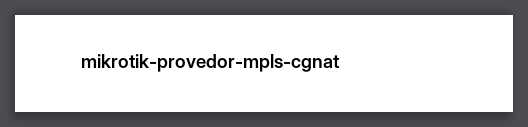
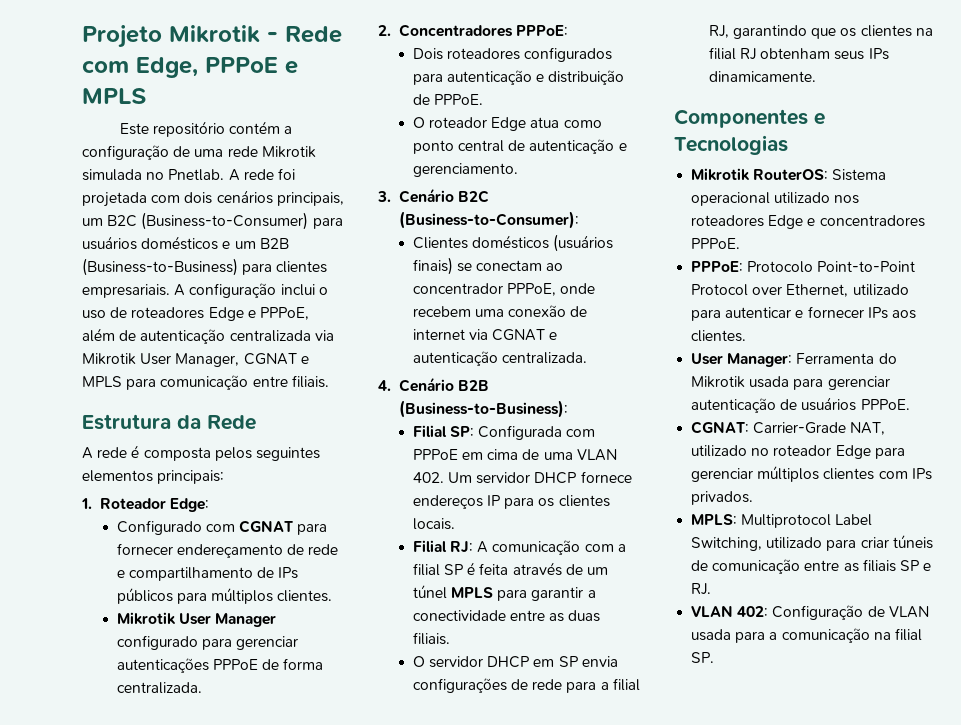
- mikrotik-provedor-mpls-cgnat
+ Projeto Mikrotik - Rede com Edge, PPPoE e MPLS
+ Este repositório contém a configuração de uma rede Mikrotik simulada no Pnetlab. A rede foi projetada com dois cenários principais, um B2C (Business-to-Consumer) para usuários domésticos e um B2B (Business-to-Business) para clientes empresariais. A configuração inclui o uso de roteadores Edge e PPPoE, além de autenticação centralizada via Mikrotik User Manager, CGNAT e MPLS para comunicação entre filiais.
+ Estrutura da Rede
+ A rede é composta pelos seguintes elementos principais:
+ 1. Roteador Edge:
+ Configurado com CGNAT para fornecer endereçamento de rede e compartilhamento de IPs públicos para múltiplos clientes.
+ Mikrotik User Manager configurado para gerenciar autenticações PPPoE de forma centralizada.
+ 2. Concentradores PPPoE:
+ Dois roteadores configurados para autenticação e distribuição de PPPoE.
+ O roteador Edge atua como ponto central de autenticação e gerenciamento.
+ 3. Cenário B2C (Business-to-Consumer):
+ Clientes domésticos (usuários finais) se conectam ao concentrador PPPoE, onde recebem uma conexão de internet via CGNAT e autenticação centralizada.
+ 4. Cenário B2B (Business-to-Business):
+ Filial SP: Configurada com PPPoE em cima de uma VLAN 402. Um servidor DHCP fornece endereços IP para os clientes locais.
+ Filial RJ: A comunicação com a filial SP é feita através de um túnel MPLS para garantir a conectividade entre as duas filiais.
+ O servidor DHCP em SP envia configurações de rede para a filial RJ, garantindo que os clientes na filial RJ obtenham seus IPs dinamicamente.
+ Componentes e Tecnologias
+ Mikrotik RouterOS: Sistema operacional utilizado nos roteadores Edge e concentradores PPPoE.
+ PPPoE: Protocolo Point-to-Point Protocol over Ethernet, utilizado para autenticar e fornecer IPs aos clientes.
+ User Manager: Ferramenta do Mikrotik usada para gerenciar autenticação de usuários PPPoE.
+ CGNAT: Carrier-Grade NAT, utilizado no roteador Edge para gerenciar múltiplos clientes com IPs privados.
+ MPLS: Multiprotocol Label Switching, utilizado para criar túneis de comunicação entre as filiais SP e RJ.
+ VLAN 402: Configuração de VLAN usada para a comunicação na filial SP.

